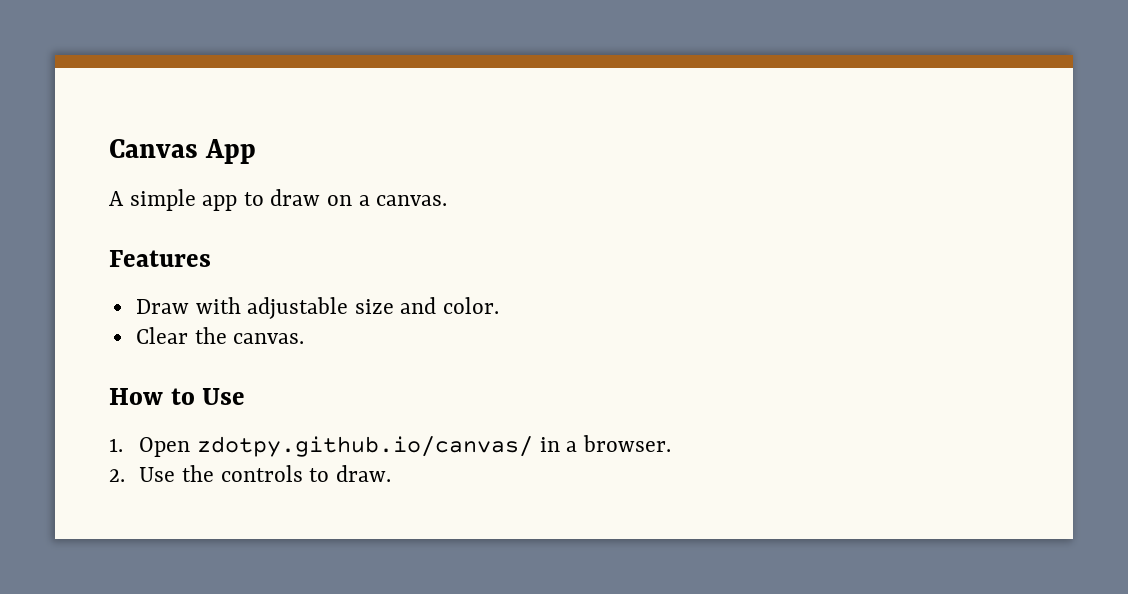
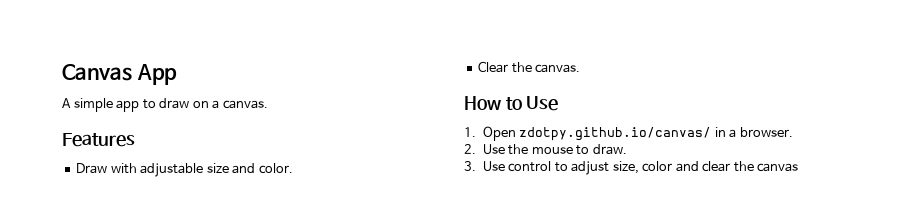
- 2. Use the controls to draw.
+ 2. Use the mouse to draw.
+ 3. Use control to adjust size, color and clear the canvas

